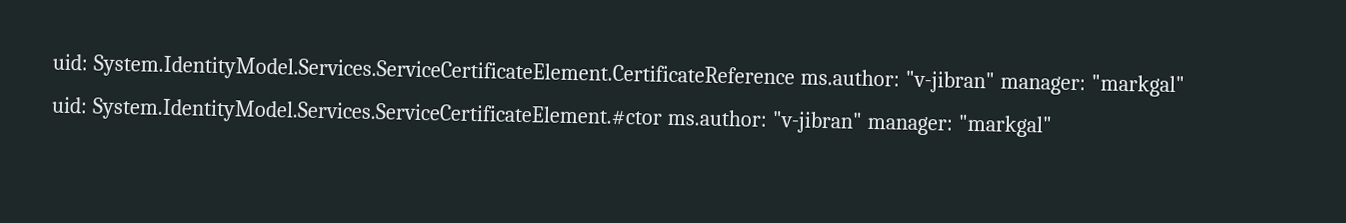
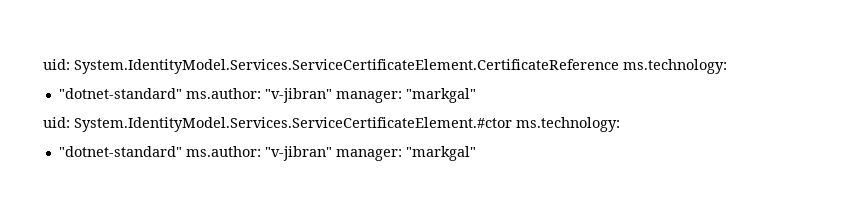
- uid: System.IdentityModel.Services.ServiceCertificateElement.CertificateReference ms.author: "v-jibran" manager: "markgal"
+ uid: System.IdentityModel.Services.ServiceCertificateElement.CertificateReference ms.technology:
+ "dotnet-standard" ms.author: "v-jibran" manager: "markgal"
- uid: System.IdentityModel.Services.ServiceCertificateElement.#ctor ms.author: "v-jibran" manager: "markgal"
+ uid: System.IdentityModel.Services.ServiceCertificateElement.#ctor ms.technology:
+ "dotnet-standard" ms.author: "v-jibran" manager: "markgal"

